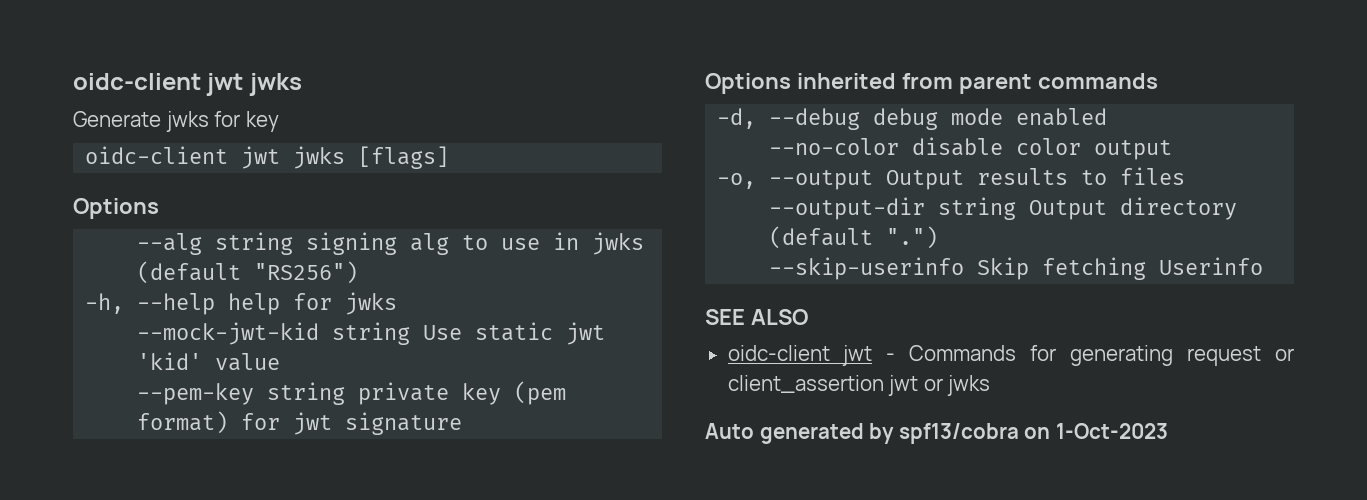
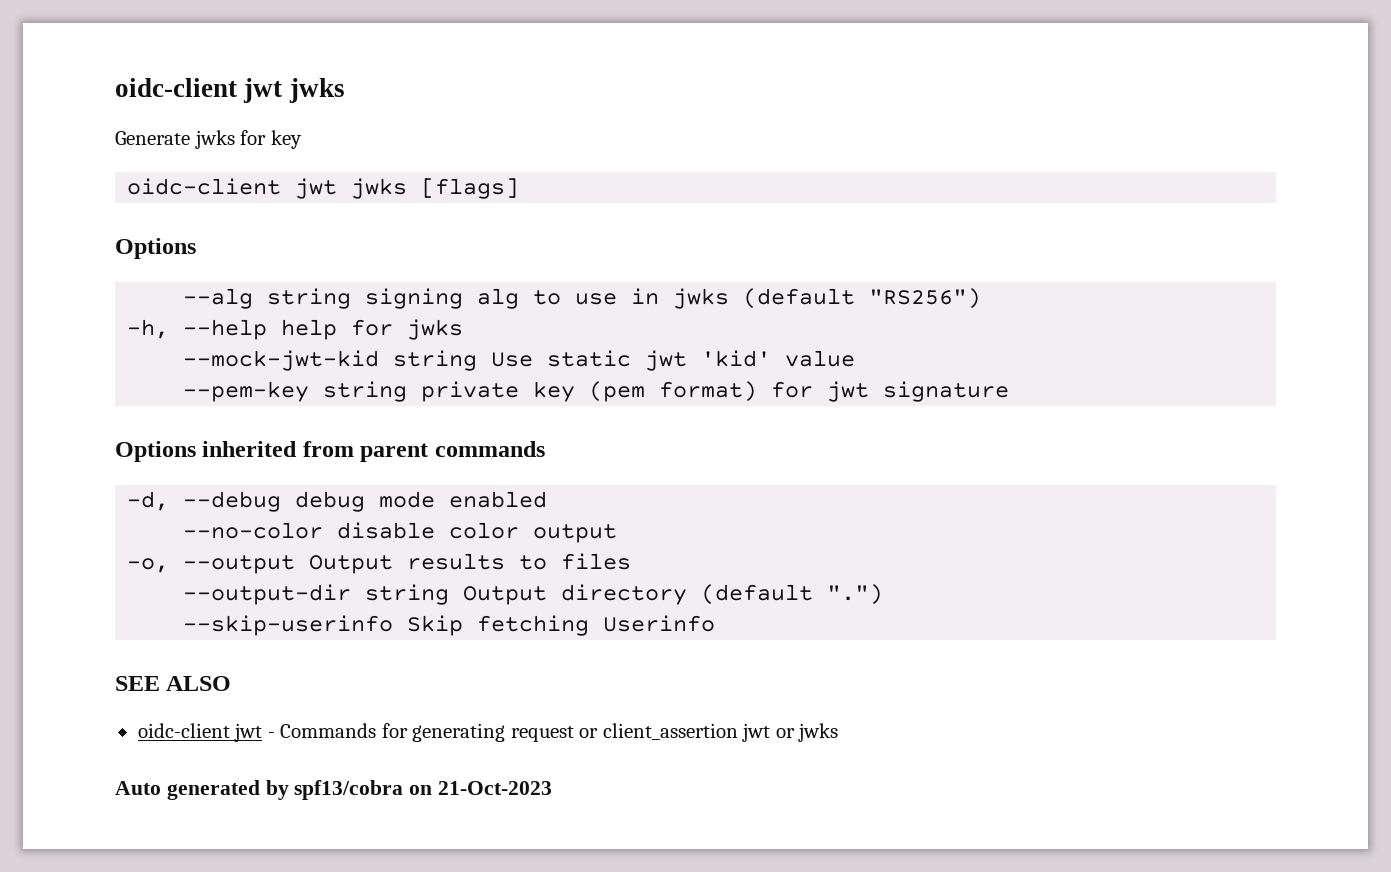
- Auto generated by spf13/cobra on 1-Oct-2023
+ Auto generated by spf13/cobra on 21-Oct-2023

